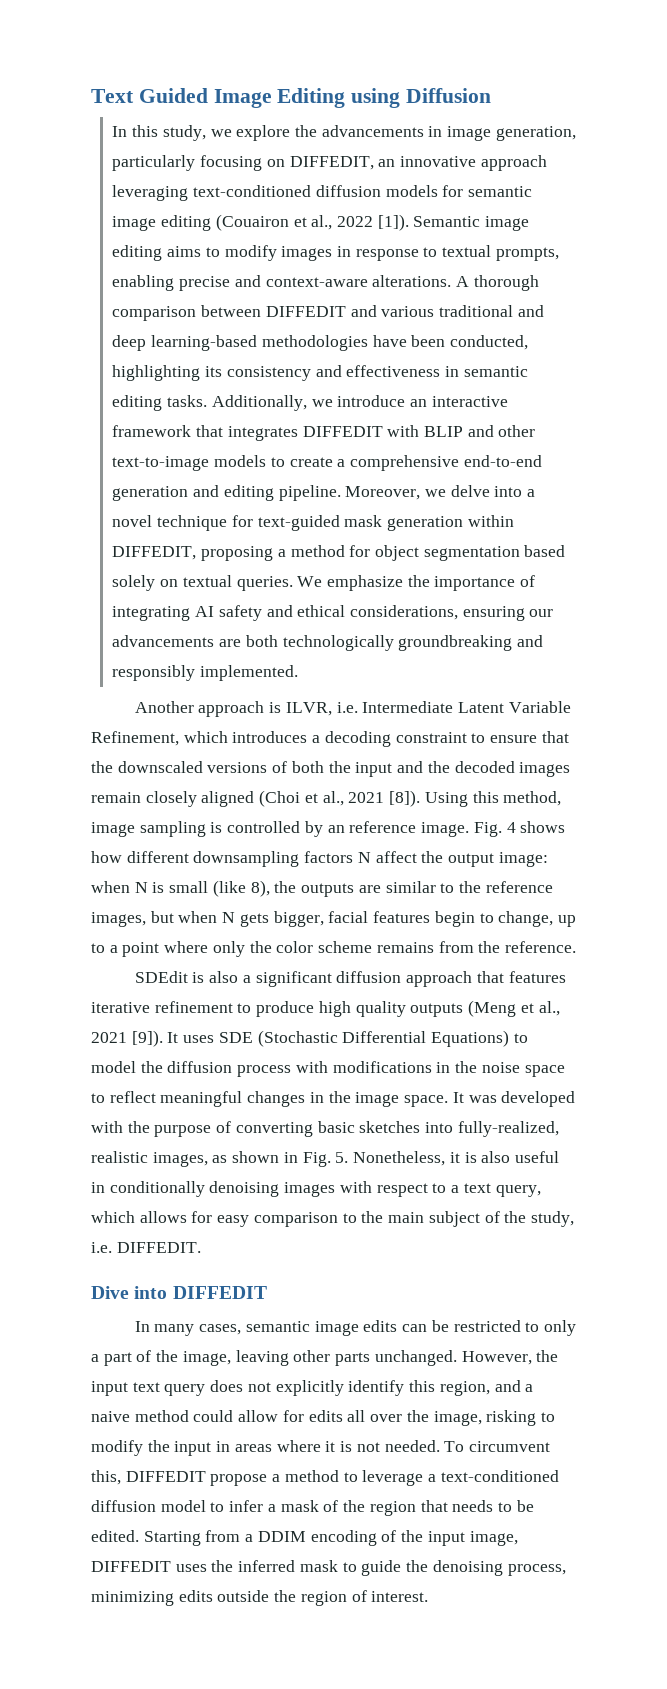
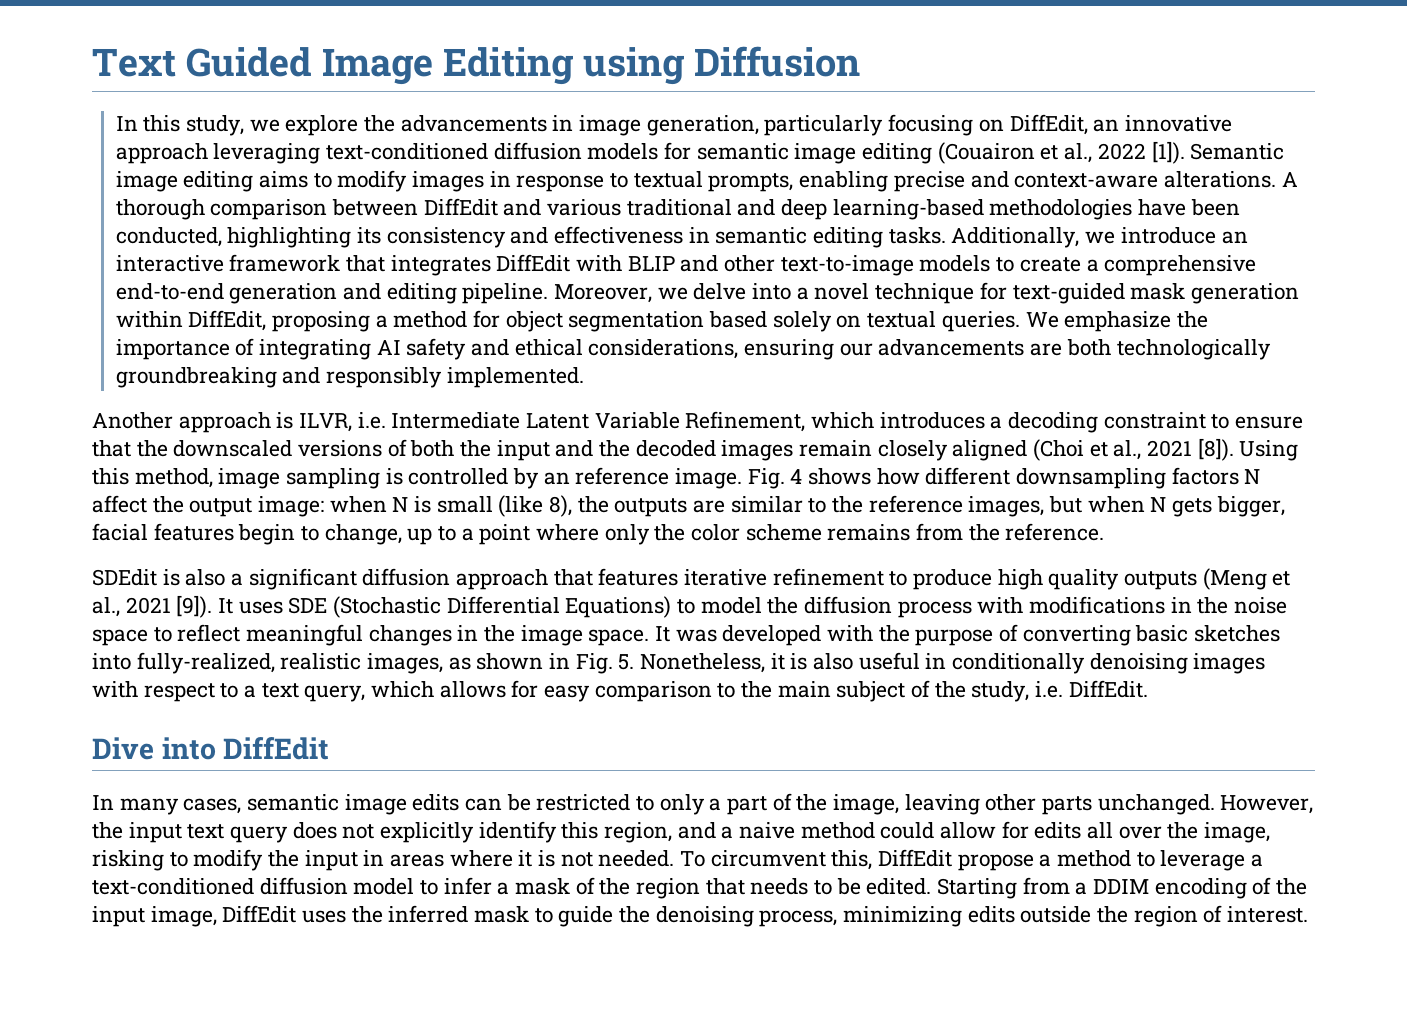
- In this study, we explore the advancements in image generation, particularly focusing on DIFFEDIT, an innovative approach leveraging text-conditioned diffusion models for semantic image editing (Couairon et al., 2022 [1]).
+ In this study, we explore the advancements in image generation, particularly focusing on DiffEdit, an innovative approach leveraging text-conditioned diffusion models for semantic image editing (Couairon et al., 2022 [1]).
- A thorough comparison between DIFFEDIT and various traditional and deep learning-based methodologies have been conducted, highlighting its consistency and effectiveness in semantic editing tasks.
+ A thorough comparison between DiffEdit and various traditional and deep learning-based methodologies have been conducted, highlighting its consistency and effectiveness in semantic editing tasks.
- Additionally, we introduce an interactive framework that integrates DIFFEDIT with BLIP and other text-to-image models to create a comprehensive end-to-end generation and editing pipeline.
+ Additionally, we introduce an interactive framework that integrates DiffEdit with BLIP and other text-to-image models to create a comprehensive end-to-end generation and editing pipeline.
- Moreover, we delve into a novel technique for text-guided mask generation within DIFFEDIT, proposing a method for object segmentation based solely on textual queries.
+ Moreover, we delve into a novel technique for text-guided mask generation within DiffEdit, proposing a method for object segmentation based solely on textual queries.
- It was developed with the purpose of converting basic sketches into fully-realized, realistic images, as shown in Fig. 5. Nonetheless, it is also useful in conditionally denoising images with respect to a text query, which allows for easy comparison to the main subject of the study, i.e. DIFFEDIT.
+ It was developed with the purpose of converting basic sketches into fully-realized, realistic images, as shown in Fig. 5. Nonetheless, it is also useful in conditionally denoising images with respect to a text query, which allows for easy comparison to the main subject of the study, i.e. DiffEdit.
- Dive into DIFFEDIT
+ Dive into DiffEdit
- To circumvent this, DIFFEDIT propose a method to leverage a text-conditioned diffusion model to infer a mask of the region that needs to be edited.
+ To circumvent this, DiffEdit propose a method to leverage a text-conditioned diffusion model to infer a mask of the region that needs to be edited.
- Starting from a DDIM encoding of the input image, DIFFEDIT uses the inferred mask to guide the denoising process, minimizing edits outside the region of interest.
+ Starting from a DDIM encoding of the input image, DiffEdit uses the inferred mask to guide the denoising process, minimizing edits outside the region of interest.

